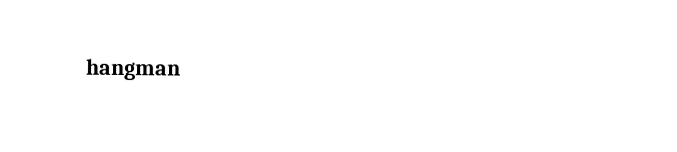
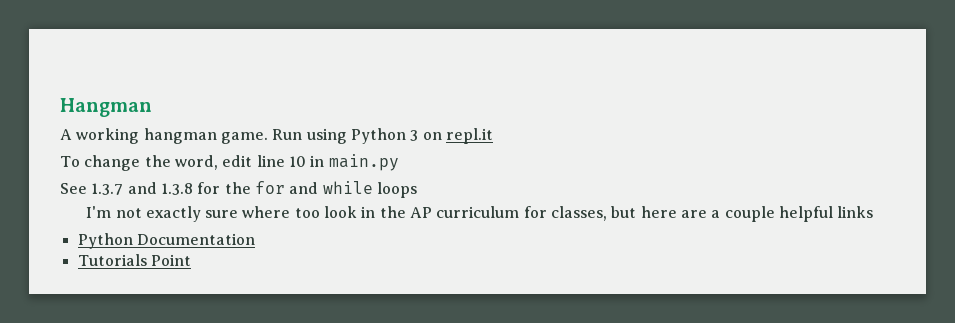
- hangman
+ Hangman
+ A working hangman game. Run using Python 3 on repl.it
+ To change the word, edit line 10 in main.py
+ See 1.3.7 and 1.3.8 for the for and while loops
+ I'm not exactly sure where too look in the AP curriculum for classes, but here are a couple helpful links
+ Python Documentation
+ Tutorials Point

